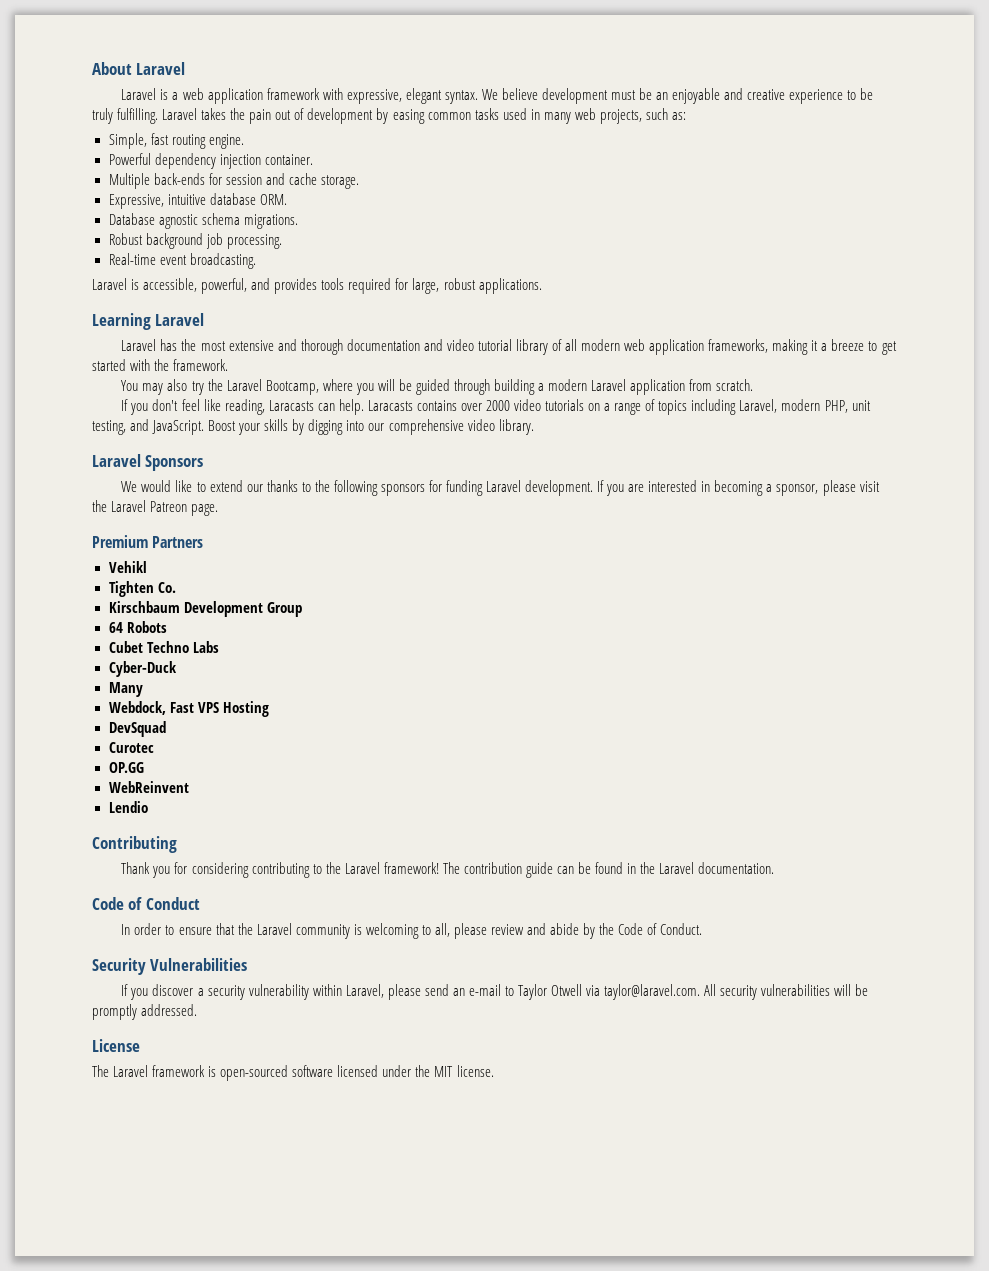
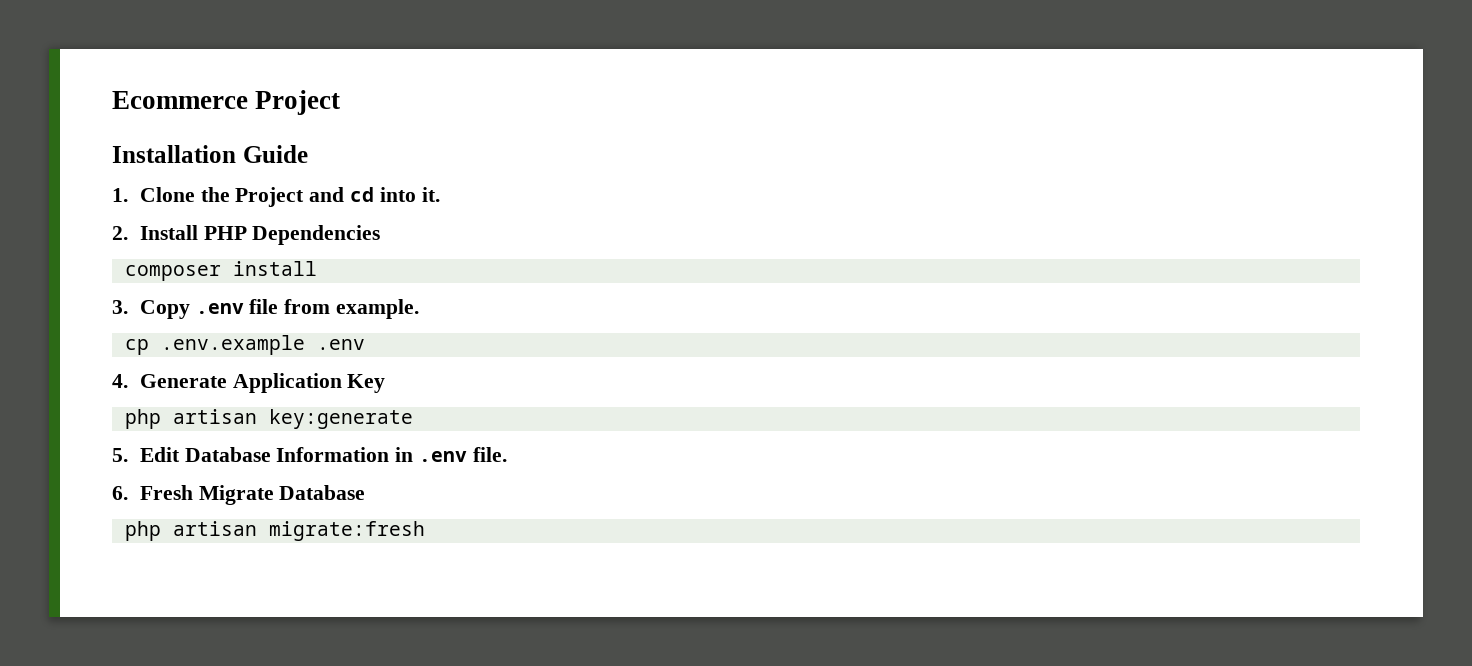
- About Laravel
- Laravel is a web application framework with expressive, elegant syntax. We believe development must be an enjoyable and creative experience to be truly fulfilling. Laravel takes the pain out of development by easing common tasks used in many web projects, such as:
- Simple, fast routing engine.
- Powerful dependency injection container.
- Multiple back-ends for session and cache storage.
- Expressive, intuitive database ORM.
- Database agnostic schema migrations.
- Robust background job processing.
- Real-time event broadcasting.
- Laravel is accessible, powerful, and provides tools required for large, robust applications.
- Learning Laravel
- Laravel has the most extensive and thorough documentation and video tutorial library of all modern web application frameworks, making it a breeze to get started with the framework.
- You may also try the Laravel Bootcamp, where you will be guided through building a modern Laravel application from scratch.
- If you don't feel like reading, Laracasts can help. Laracasts contains over 2000 video tutorials on a range of topics including Laravel, modern PHP, unit testing, and JavaScript. Boost your skills by digging into our comprehensive video library.
- Laravel Sponsors
- We would like to extend our thanks to the following sponsors for funding Laravel development. If you are interested in becoming a sponsor, please visit the Laravel Patreon page.
- Premium Partners
- Vehikl
- Tighten Co.
- Kirschbaum Development Group
- 64 Robots
- Cubet Techno Labs
- Cyber-Duck
- Many
- Webdock, Fast VPS Hosting
- DevSquad
- Curotec
- OP.GG
- WebReinvent
- Lendio
- Contributing
- Thank you for considering contributing to the Laravel framework! The contribution guide can be found in the Laravel documentation.
- Code of Conduct
- In order to ensure that the Laravel community is welcoming to all, please review and abide by the Code of Conduct.
- Security Vulnerabilities
- If you discover a security vulnerability within Laravel, please send an e-mail to Taylor Otwell via taylor@laravel.com. All security vulnerabilities will be promptly addressed.
- License
- The Laravel framework is open-sourced software licensed under the MIT license.
+ Ecommerce Project
+ Installation Guide
+ 1. Clone the Project and cd into it.
+ 2. Install PHP Dependencies
+ composer install
+ 3. Copy .env file from example.
+ cp .env.example .env
+ 4. Generate Application Key
+ php artisan key:generate
+ 5. Edit Database Information in .env file.
+ 6. Fresh Migrate Database
+ php artisan migrate:fresh

